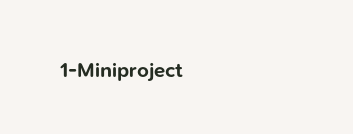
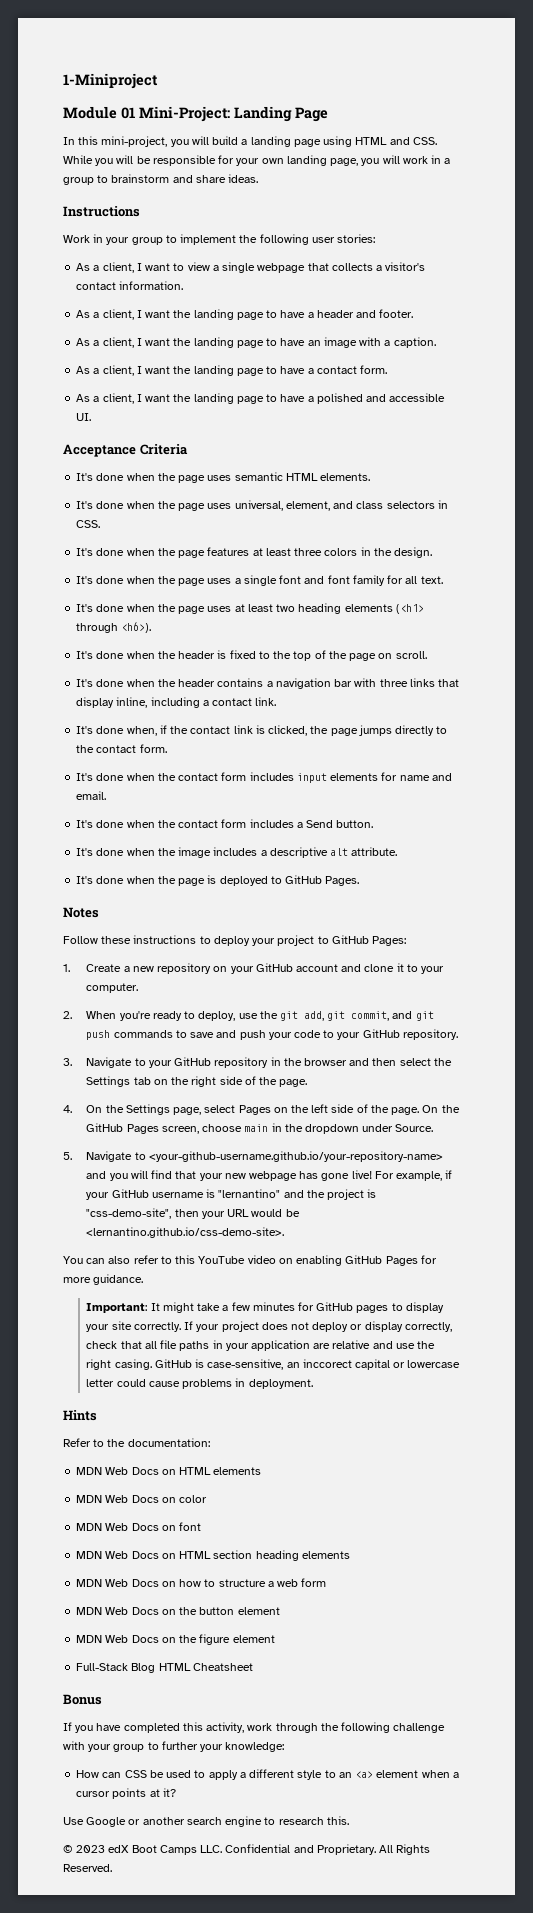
+ Module 01 Mini-Project: Landing Page
+ In this mini-project, you will build a landing page using HTML and CSS. While you will be responsible for your own landing page, you will work in a group to brainstorm and share ideas.
+ Instructions
+ Work in your group to implement the following user stories:
+ As a client, I want to view a single webpage that collects a visitor's contact information.
+ As a client, I want the landing page to have a header and footer.
+ As a client, I want the landing page to have an image with a caption.
+ As a client, I want the landing page to have a contact form.
+ As a client, I want the landing page to have a polished and accessible UI.
+ Acceptance Criteria
+ It's done when the page uses semantic HTML elements.
+ It's done when the page uses universal, element, and class selectors in CSS.
+ It's done when the page features at least three colors in the design.
+ It's done when the page uses a single font and font family for all text.
+ It's done when the page uses at least two heading elements (<h1> through <h6>).
+ It's done when the header is fixed to the top of the page on scroll.
+ It's done when the header contains a navigation bar with three links that display inline, including a contact link.
+ It's done when, if the contact link is clicked, the page jumps directly to the contact form.
+ It's done when the contact form includes input elements for name and email.
+ It's done when the contact form includes a Send button.
+ It's done when the image includes a descriptive alt attribute.
+ It's done when the page is deployed to GitHub Pages.
+ Notes
+ Follow these instructions to deploy your project to GitHub Pages:
+ 1. Create a new repository on your GitHub account and clone it to your computer.
+ 2. When you're ready to deploy, use the git add, git commit, and git push commands to save and push your code to your GitHub repository.
+ 3. Navigate to your GitHub repository in the browser and then select the Settings tab on the right side of the page.
+ 4. On the Settings page, select Pages on the left side of the page. On the GitHub Pages screen, choose main in the dropdown under Source.
+ 5. Navigate to <your-github-username.github.io/your-repository-name> and you will find that your new webpage has gone live! For example, if your GitHub username is "lernantino" and the project is "css-demo-site", then your URL would be <lernantino.github.io/css-demo-site>.
+ You can also refer to this YouTube video on enabling GitHub Pages for more guidance.
+ Important: It might take a few minutes for GitHub pages to display your site correctly. If your project does not deploy or display correctly, check that all file paths in your application are relative and use the right casing. GitHub is case-sensitive, an inccorect capital or lowercase letter could cause problems in deployment.
+ Hints
+ Refer to the documentation:
+ MDN Web Docs on HTML elements
+ MDN Web Docs on color
+ MDN Web Docs on font
+ MDN Web Docs on HTML section heading elements
+ MDN Web Docs on how to structure a web form
+ MDN Web Docs on the button element
+ MDN Web Docs on the figure element
+ Full-Stack Blog HTML Cheatsheet
+ Bonus
+ If you have completed this activity, work through the following challenge with your group to further your knowledge:
+ How can CSS be used to apply a different style to an <a> element when a cursor points at it?
+ Use Google or another search engine to research this.
+ © 2023 edX Boot Camps LLC. Confidential and Proprietary. All Rights Reserved.

